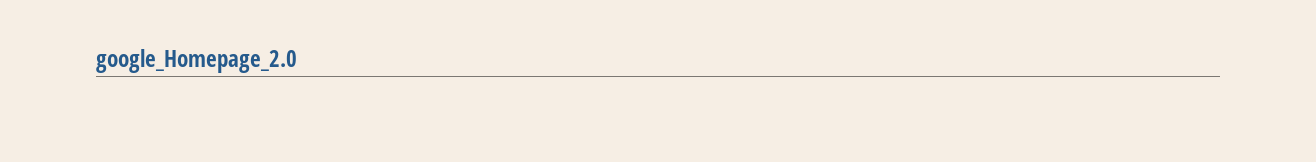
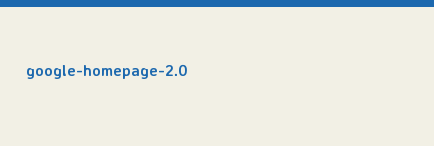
- google_Homepage_2.0
+ google-homepage-2.0

